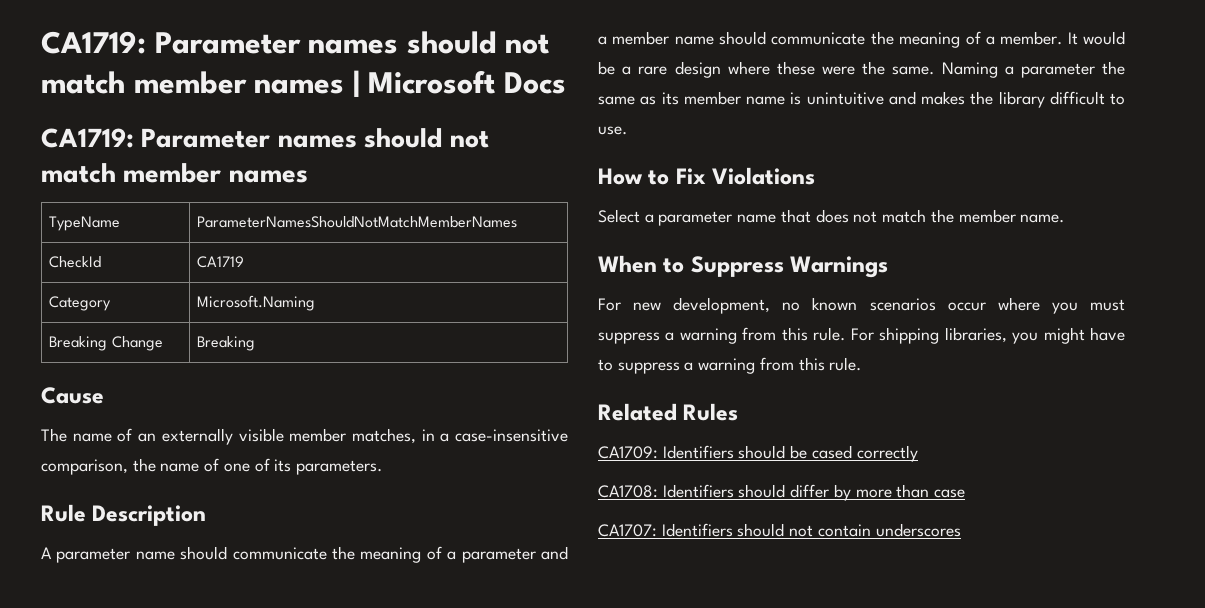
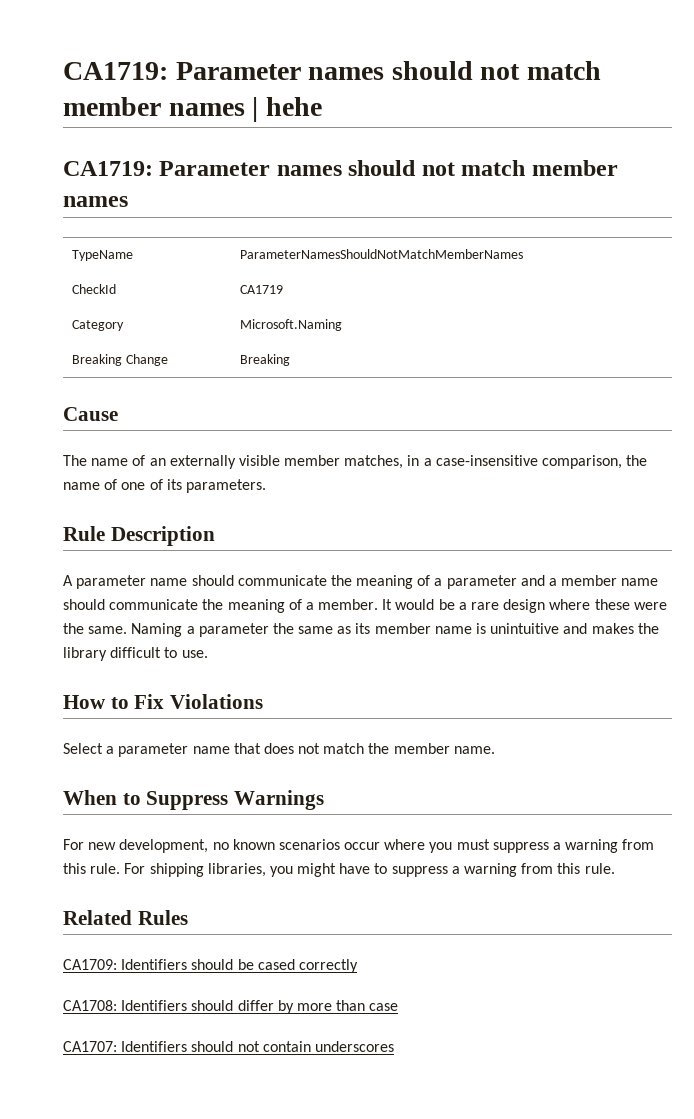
- CA1719: Parameter names should not match member names | Microsoft Docs
+ CA1719: Parameter names should not match member names | hehe

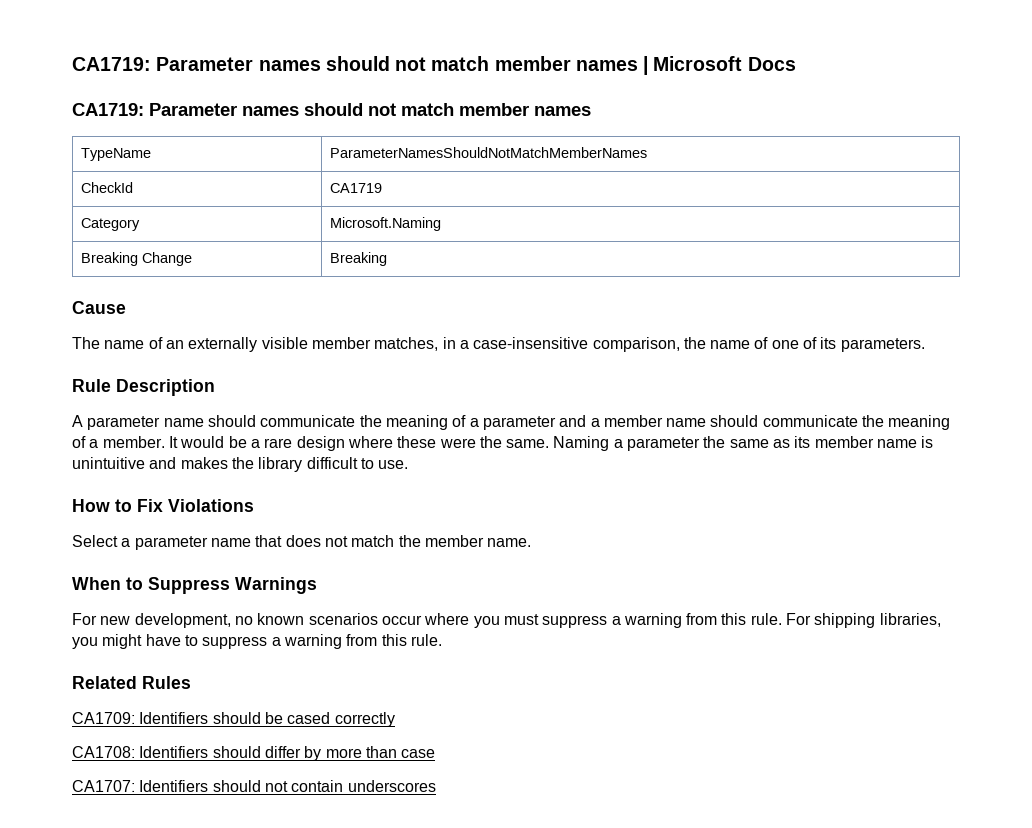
- CA1719: Parameter names should not match member names | hehe
+ CA1719: Parameter names should not match member names | Microsoft Docs

